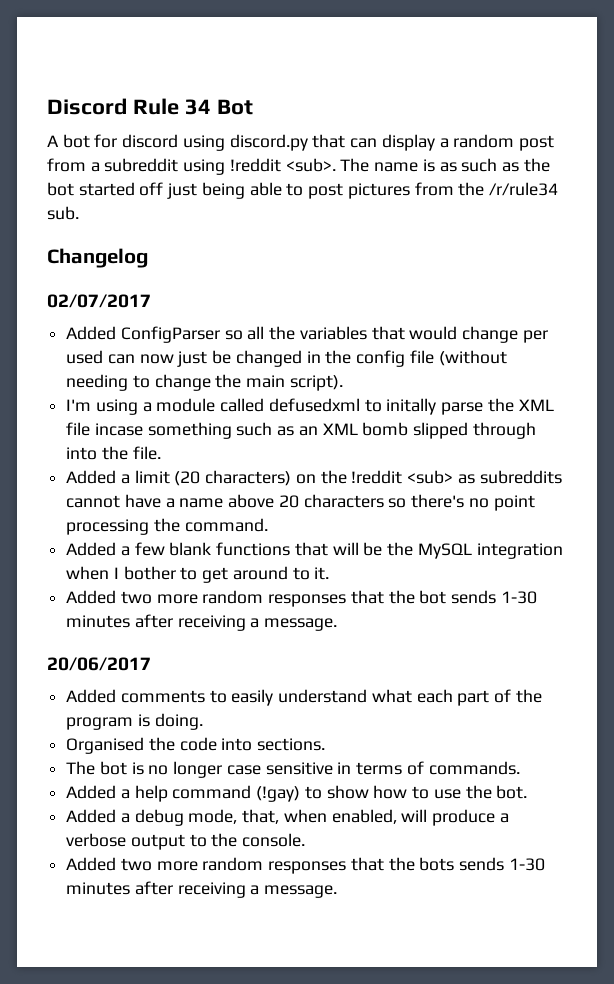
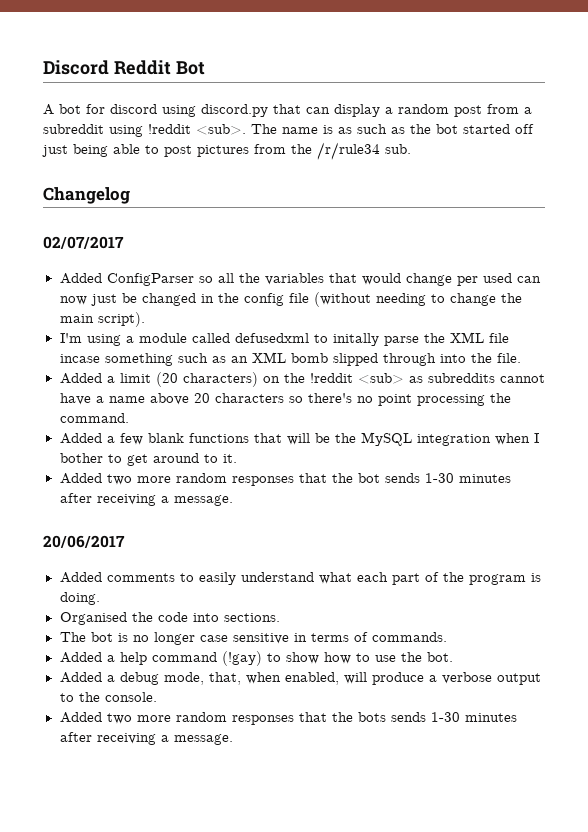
- Discord Rule 34 Bot
+ Discord Reddit Bot

